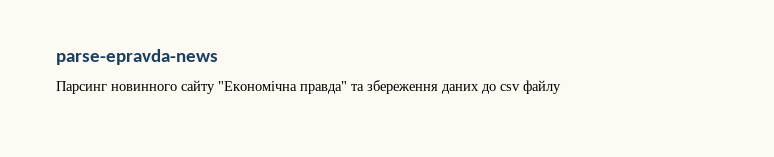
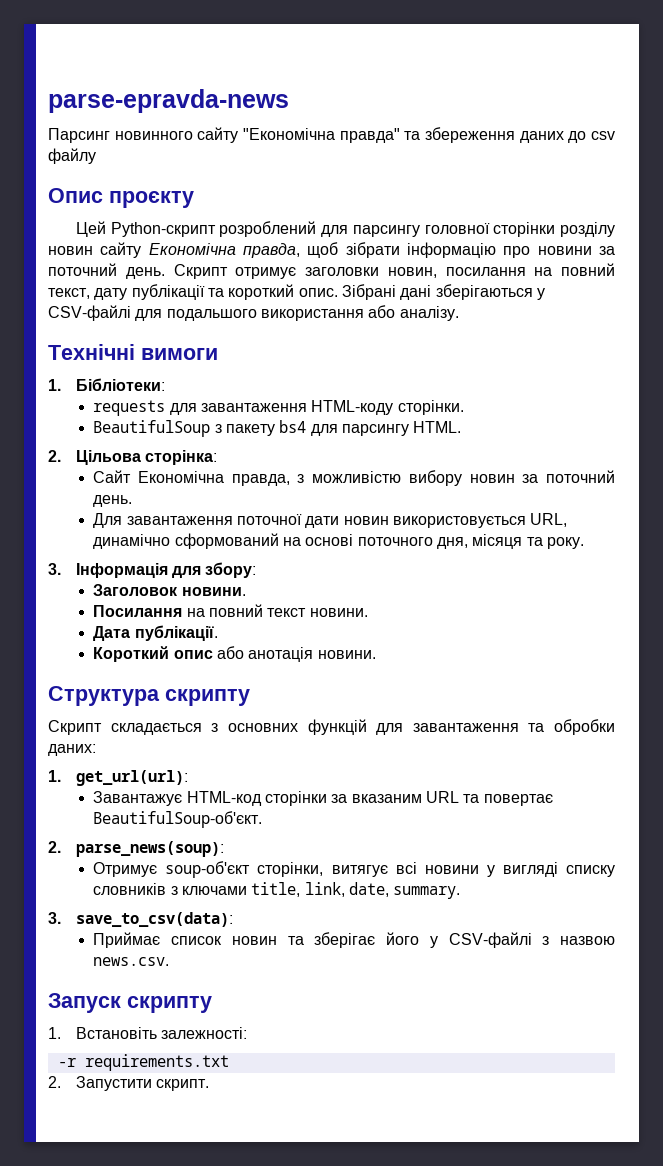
+ Опис проєкту
+ Цей Python-скрипт розроблений для парсингу головної сторінки розділу новин сайту Економічна правда, щоб зібрати інформацію про новини за поточний день. Скрипт отримує заголовки новин, посилання на повний текст, дату публікації та короткий опис. Зібрані дані зберігаються у CSV-файлі для подальшого використання або аналізу.
+ Технічні вимоги
+ 1. Бібліотеки:
+ requests для завантаження HTML-коду сторінки.
+ BeautifulSoup з пакету bs4 для парсингу HTML.
+ 2. Цільова сторінка:
+ Сайт Економічна правда, з можливістю вибору новин за поточний день.
+ Для завантаження поточної дати новин використовується URL, динамічно сформований на основі поточного дня, місяця та року.
+ 3. Інформація для збору:
+ Заголовок новини.
+ Посилання на повний текст новини.
+ Дата публікації.
+ Короткий опис або анотація новини.
+ Структура скрипту
+ Скрипт складається з основних функцій для завантаження та обробки даних:
+ 1. get_url(url):
+ Завантажує HTML-код сторінки за вказаним URL та повертає BeautifulSoup-об'єкт.
+ 2. parse_news(soup):
+ Отримує soup-об'єкт сторінки, витягує всі новини у вигляді списку словників з ключами title, link, date, summary.
+ 3. save_to_csv(data):
+ Приймає список новин та зберігає його у CSV-файлі з назвою news.csv.
+ Запуск скрипту
+ 1. Встановіть залежності:
+ -r requirements.txt
+ 2. Запустити скрипт.

